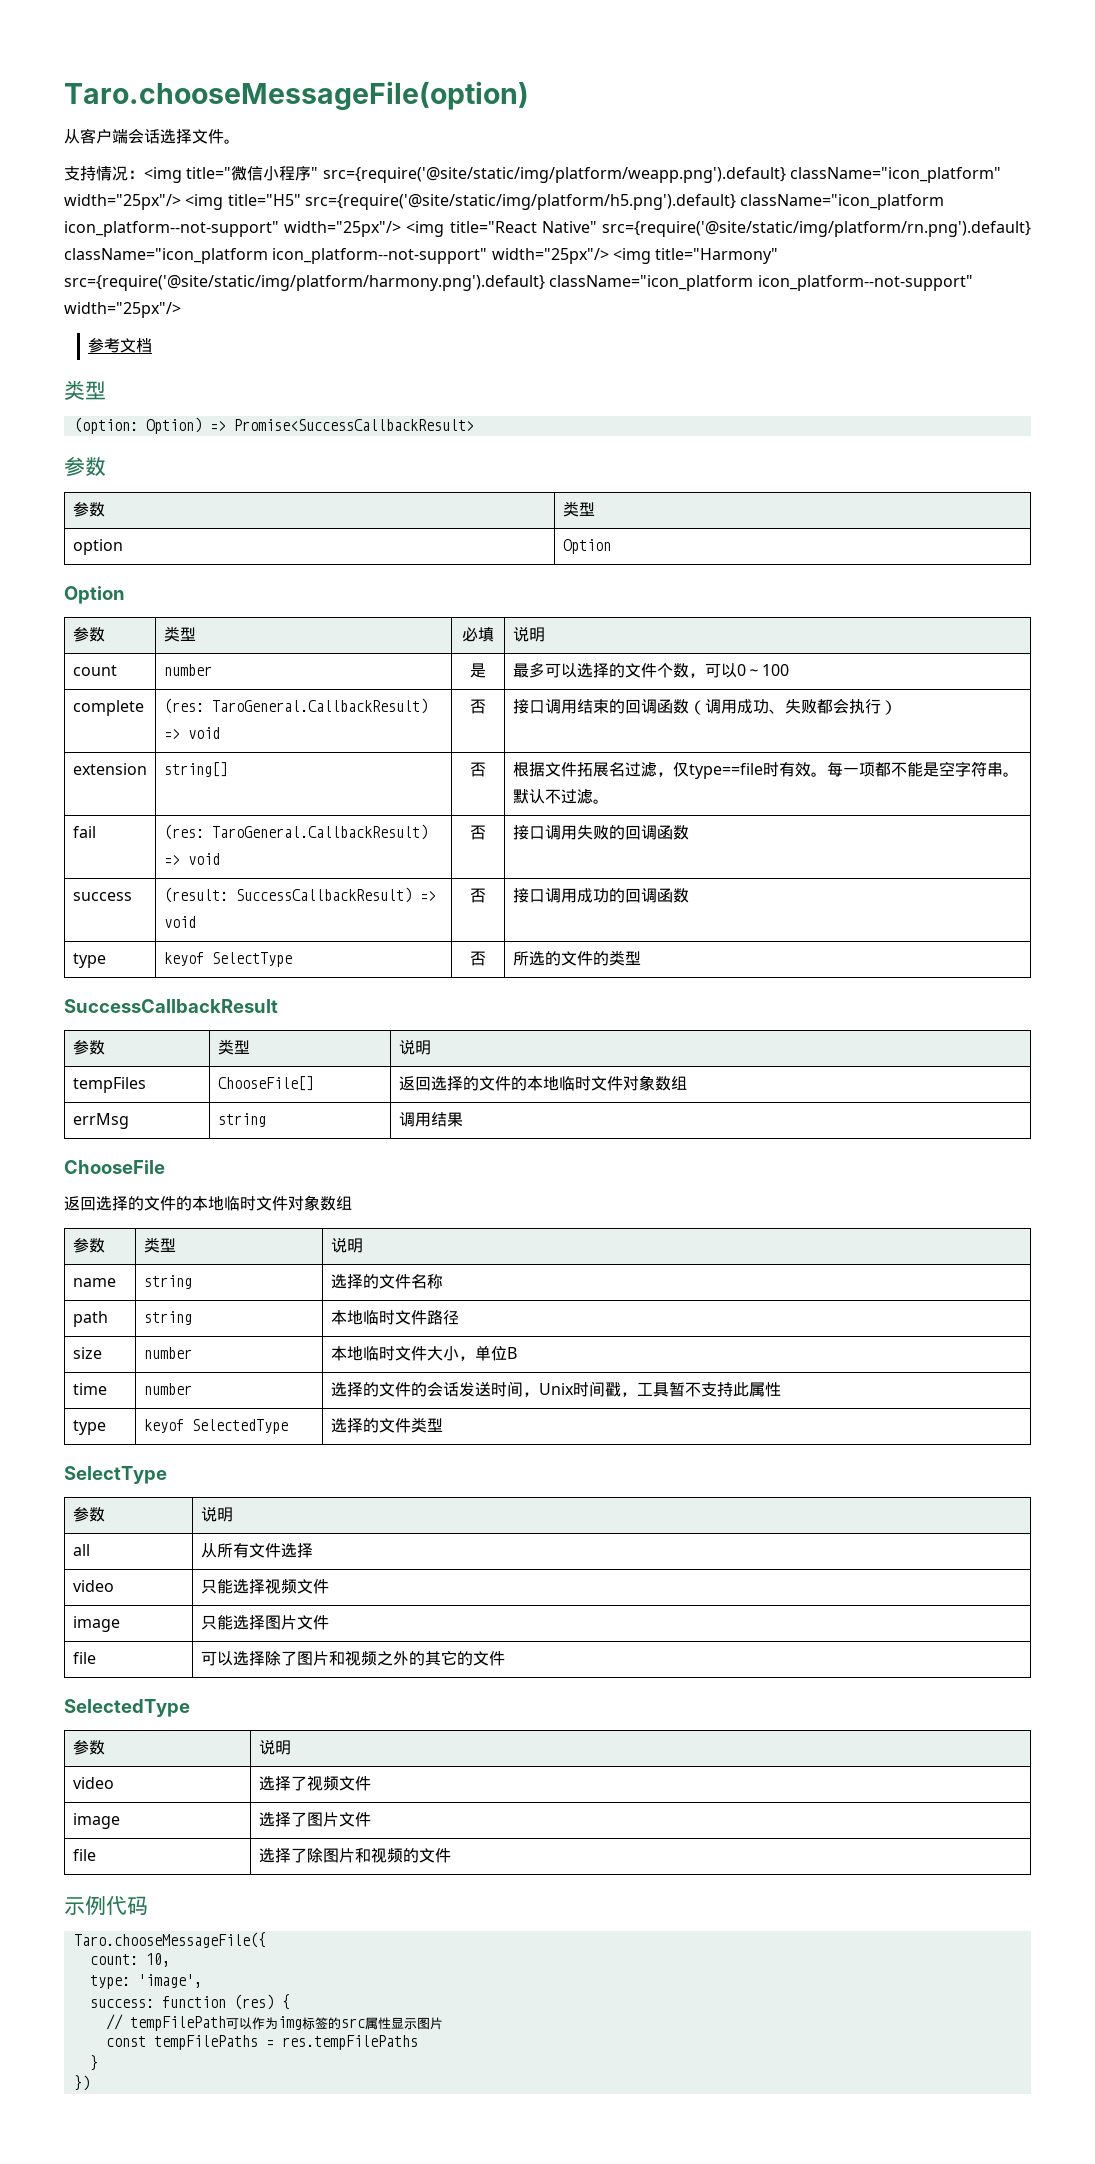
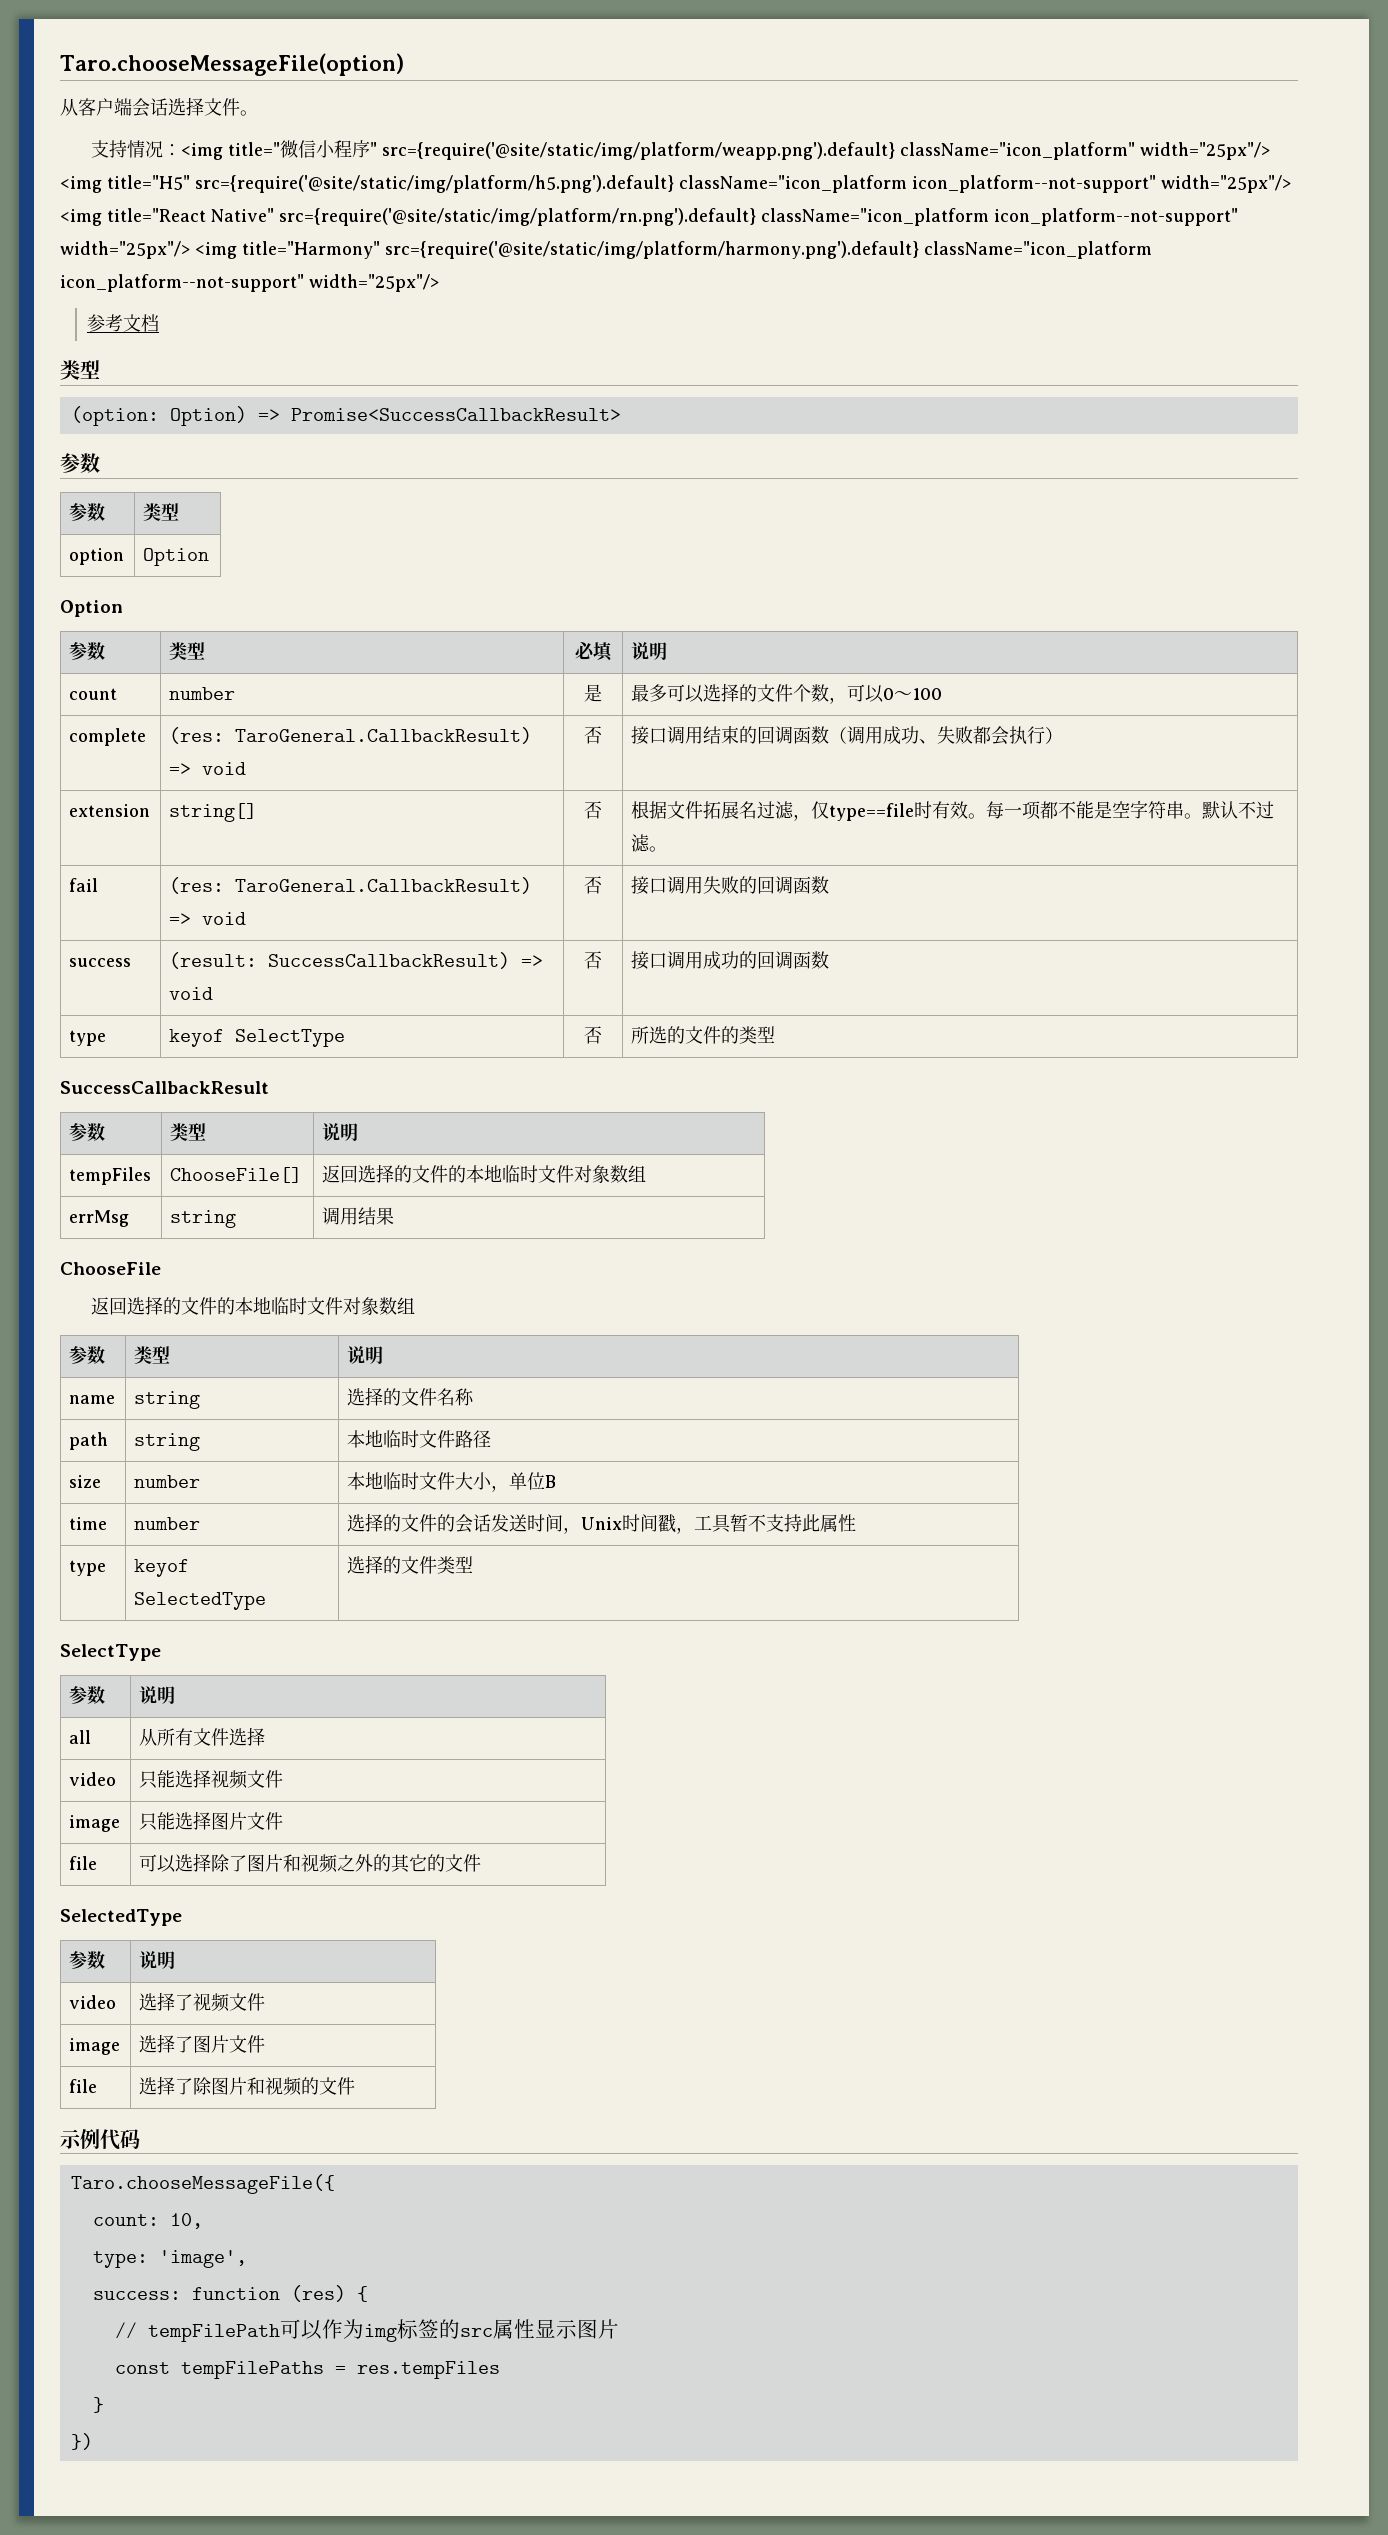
- const tempFilePaths = res.tempFilePaths
+ const tempFilePaths = res.tempFiles

